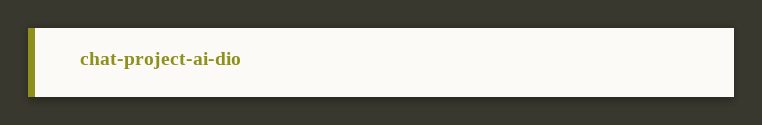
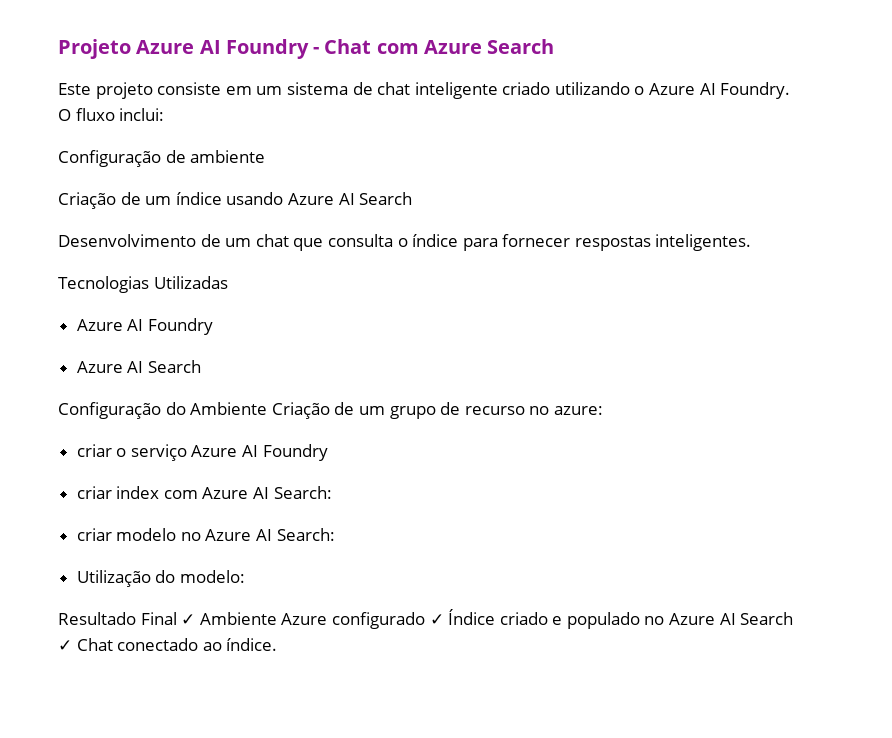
- chat-project-ai-dio
+ Projeto Azure AI Foundry - Chat com Azure Search
+ Este projeto consiste em um sistema de chat inteligente criado utilizando o Azure AI Foundry. O fluxo inclui:
+ Configuração de ambiente
+ Criação de um índice usando Azure AI Search
+ Desenvolvimento de um chat que consulta o índice para fornecer respostas inteligentes.
+ Tecnologias Utilizadas
+ Azure AI Foundry
+ Azure AI Search
+ Configuração do Ambiente Criação de um grupo de recurso no azure:
+ criar o serviço Azure AI Foundry
+ criar index com Azure AI Search:
+ criar modelo no Azure AI Search:
+ Utilização do modelo:
+ Resultado Final ✓ Ambiente Azure configurado ✓ Índice criado e populado no Azure AI Search ✓ Chat conectado ao índice.

